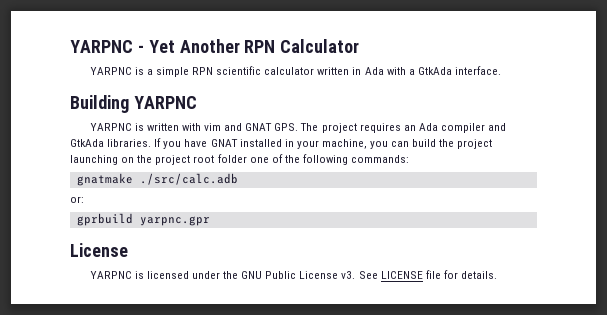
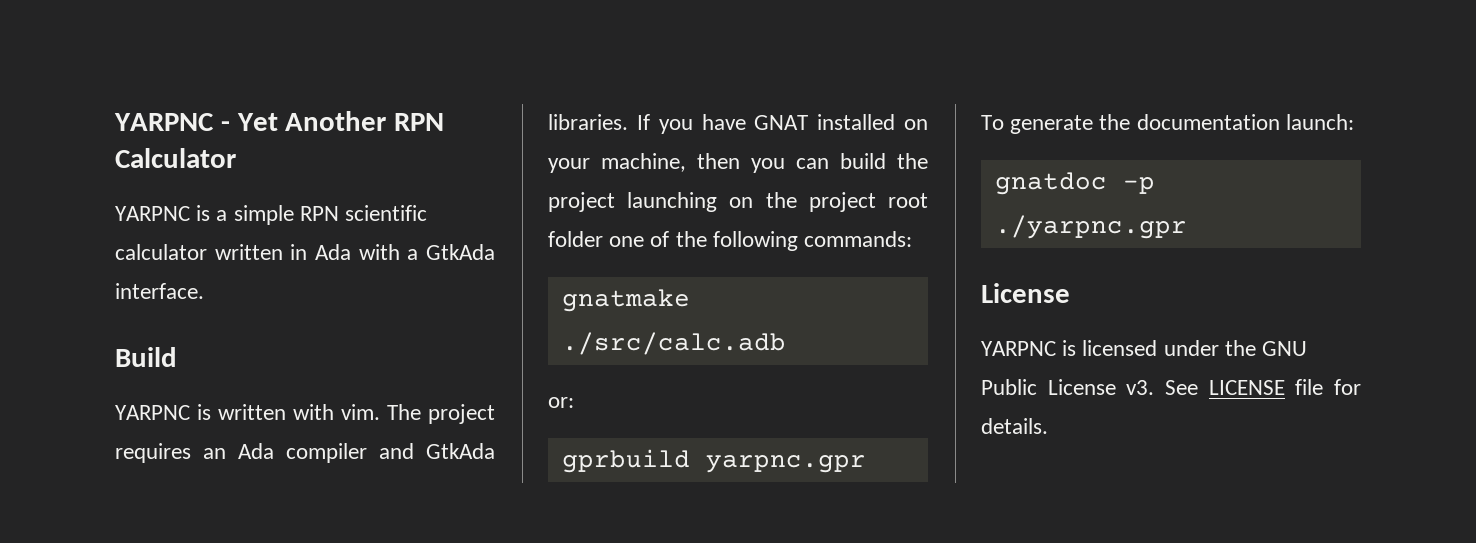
- Building YARPNC
+ Build
- YARPNC is written with vim and GNAT GPS. The project requires an Ada compiler and GtkAda libraries.
+ YARPNC is written with vim. The project requires an Ada compiler and GtkAda libraries.
- If you have GNAT installed in your machine, you can build the project launching on the project root folder one of the following commands:
+ If you have GNAT installed on your machine, then you can build the project launching on the project root folder one of the following commands:
+ To generate the documentation launch:
+ gnatdoc -p ./yarpnc.gpr

